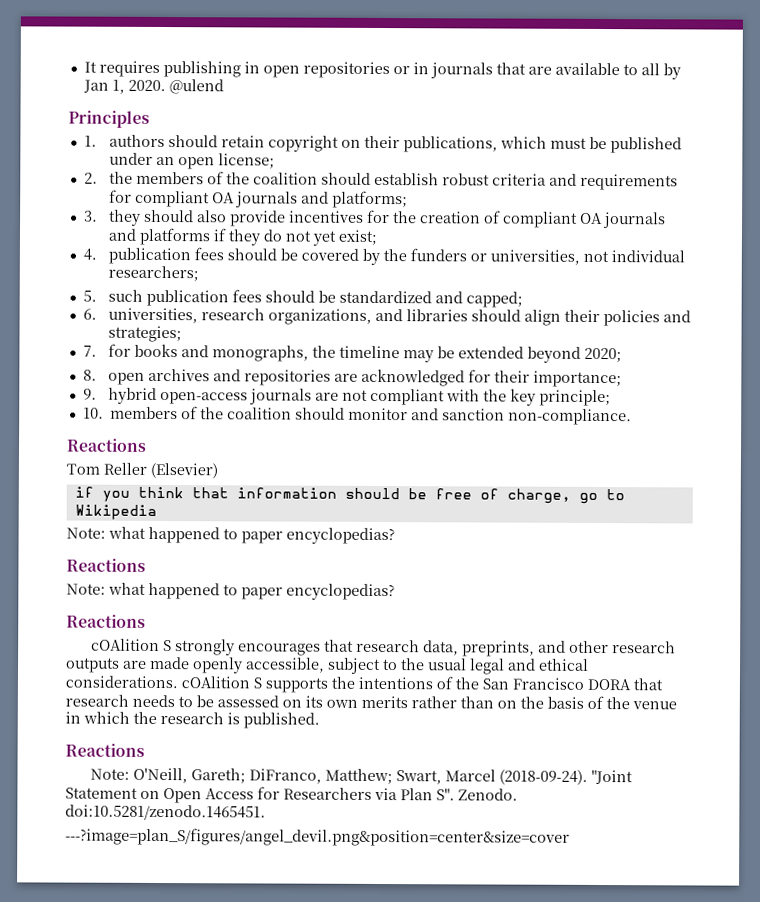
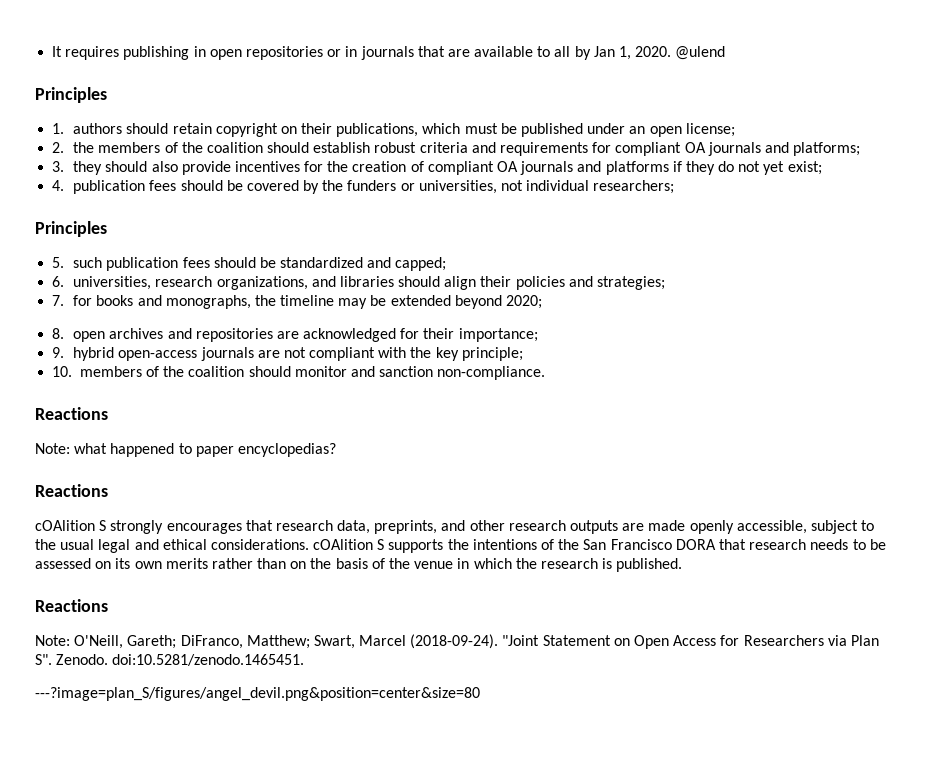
  4. publication fees should be covered by the funders or universities, not individual researchers;
+ Principles
- Tom Reller (Elsevier)
- if you think that information should be free of charge, go to Wikipedia
- Note: what happened to paper encyclopedias?
- Reactions
- ---?image=plan_S/figures/angel_devil.png&position=center&size=cover
+ ---?image=plan_S/figures/angel_devil.png&position=center&size=80

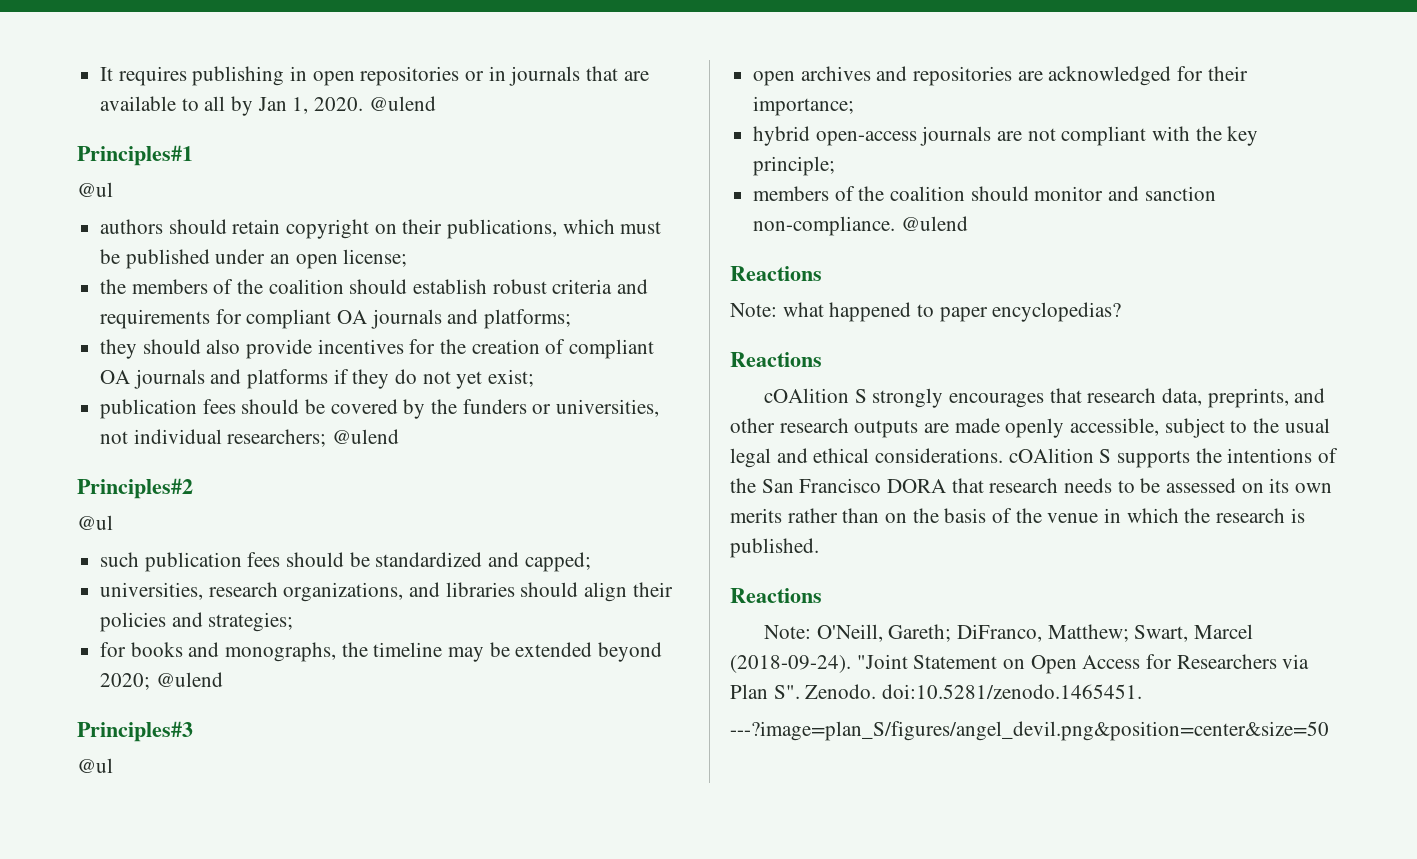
  It requires publishing in open repositories or in journals that are available to all by Jan 1, 2020. @ulend
- Principles
- 1. authors should retain copyright on their publications, which must be published under an open license;
+ Principles#1
+ @ul
+ authors should retain copyright on their publications, which must be published under an open license;
- 2. the members of the coalition should establish robust criteria and requirements for compliant OA journals and platforms;
+ the members of the coalition should establish robust criteria and requirements for compliant OA journals and platforms;
- 3. they should also provide incentives for the creation of compliant OA journals and platforms if they do not yet exist;
+ they should also provide incentives for the creation of compliant OA journals and platforms if they do not yet exist;
- 4. publication fees should be covered by the funders or universities, not individual researchers;
- Principles
- 5. such publication fees should be standardized and capped;
+ publication fees should be covered by the funders or universities, not individual researchers; @ulend
+ Principles#2
+ @ul
+ such publication fees should be standardized and capped;
- 6. universities, research organizations, and libraries should align their policies and strategies;
+ universities, research organizations, and libraries should align their policies and strategies;
- 7. for books and monographs, the timeline may be extended beyond 2020;
- 8. open archives and repositories are acknowledged for their importance;
+ for books and monographs, the timeline may be extended beyond 2020; @ulend
+ Principles#3
+ @ul
+ open archives and repositories are acknowledged for their importance;
- 9. hybrid open-access journals are not compliant with the key principle;
+ hybrid open-access journals are not compliant with the key principle;
- 10. members of the coalition should monitor and sanction non-compliance.
+ members of the coalition should monitor and sanction non-compliance. @ulend
- ---?image=plan_S/figures/angel_devil.png&position=center&size=80
+ ---?image=plan_S/figures/angel_devil.png&position=center&size=50

